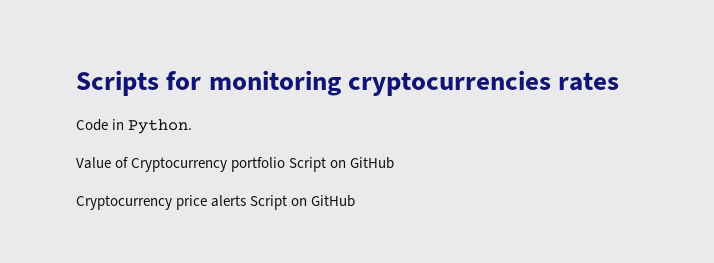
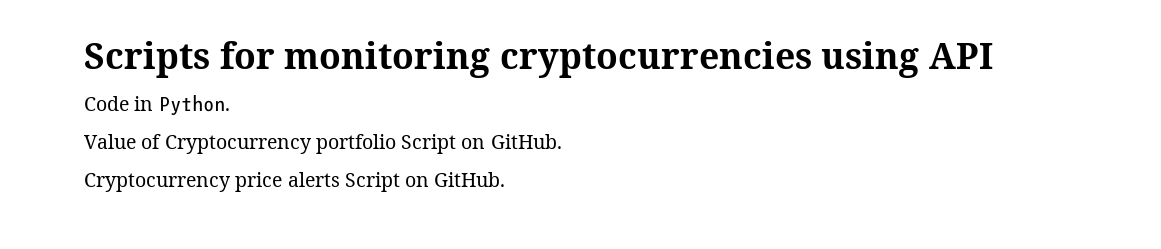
- Scripts for monitoring cryptocurrencies rates
+ Scripts for monitoring cryptocurrencies using API
- Value of Cryptocurrency portfolio Script on GitHub
+ Value of Cryptocurrency portfolio Script on GitHub.
- Cryptocurrency price alerts Script on GitHub
+ Cryptocurrency price alerts Script on GitHub.

